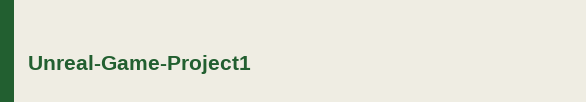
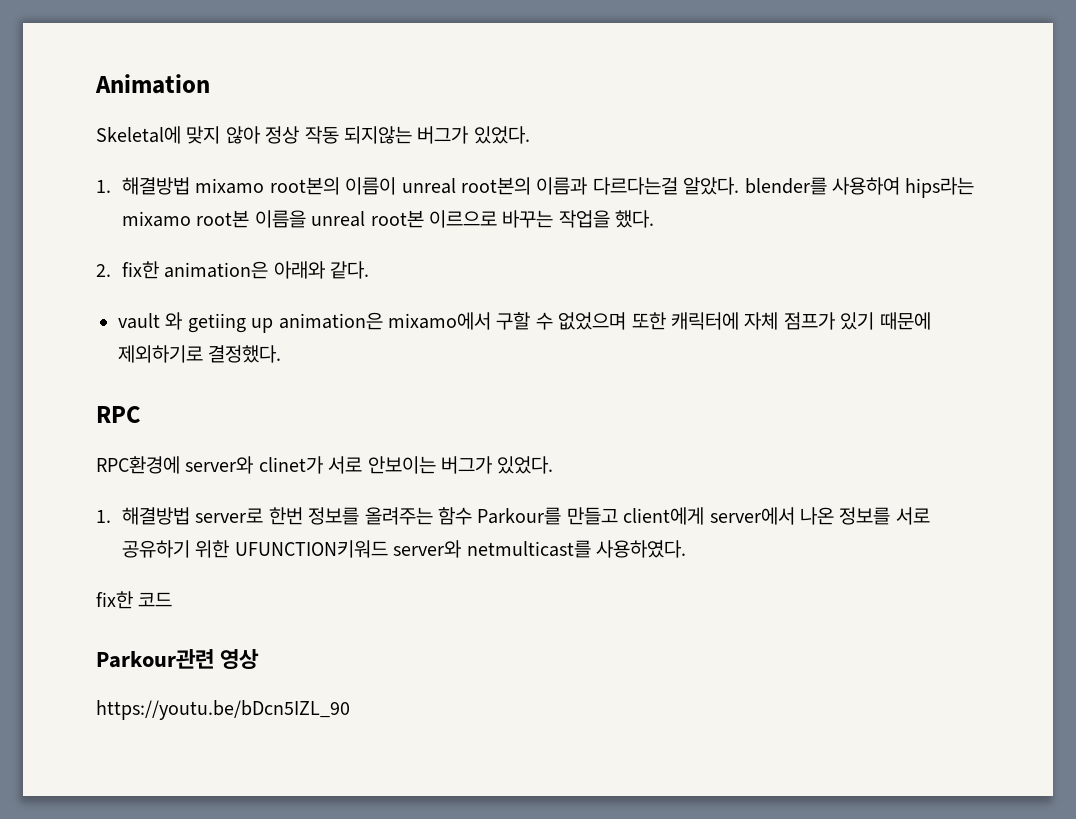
- Unreal-Game-Project1
+ Animation
+ Skeletal에 맞지 않아 정상 작동 되지않는 버그가 있었다.
+ 1. 해결방법 mixamo root본의 이름이 unreal root본의 이름과 다르다는걸 알았다. blender를 사용하여 hips라는 mixamo root본 이름을 unreal root본 이르으로 바꾸는 작업을 했다.
+ 2. fix한 animation은 아래와 같다.
+ vault 와 getiing up animation은 mixamo에서 구할 수 없었으며 또한 캐릭터에 자체 점프가 있기 때문에 제외하기로 결정했다.
+ RPC
+ RPC환경에 server와 clinet가 서로 안보이는 버그가 있었다.
+ 1. 해결방법 server로 한번 정보를 올려주는 함수 Parkour를 만들고 client에게 server에서 나온 정보를 서로 공유하기 위한 UFUNCTION키워드 server와 netmulticast를 사용하였다.
+ fix한 코드
+ Parkour관련 영상
+ https://youtu.be/bDcn5IZL_90

